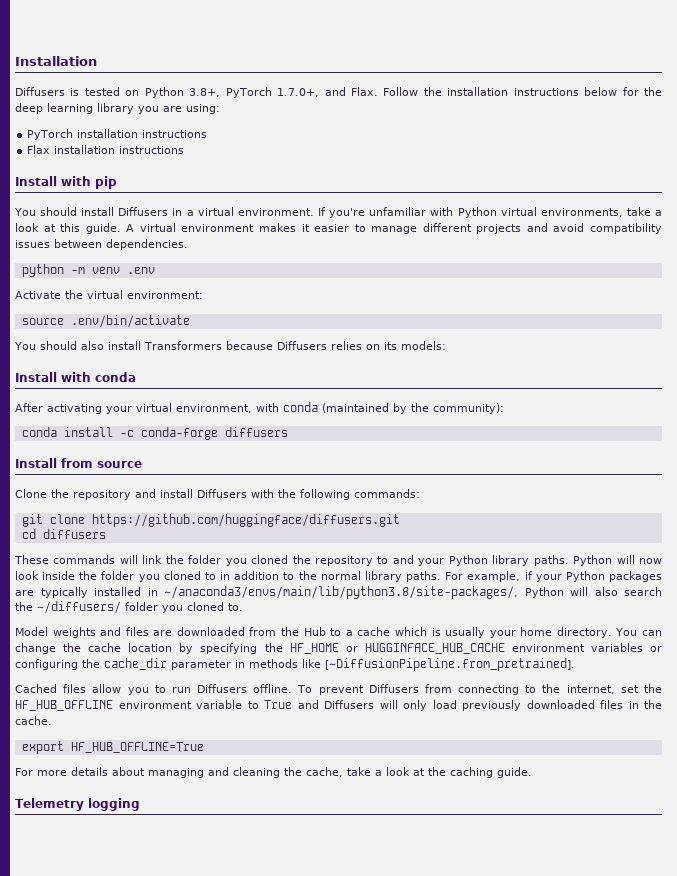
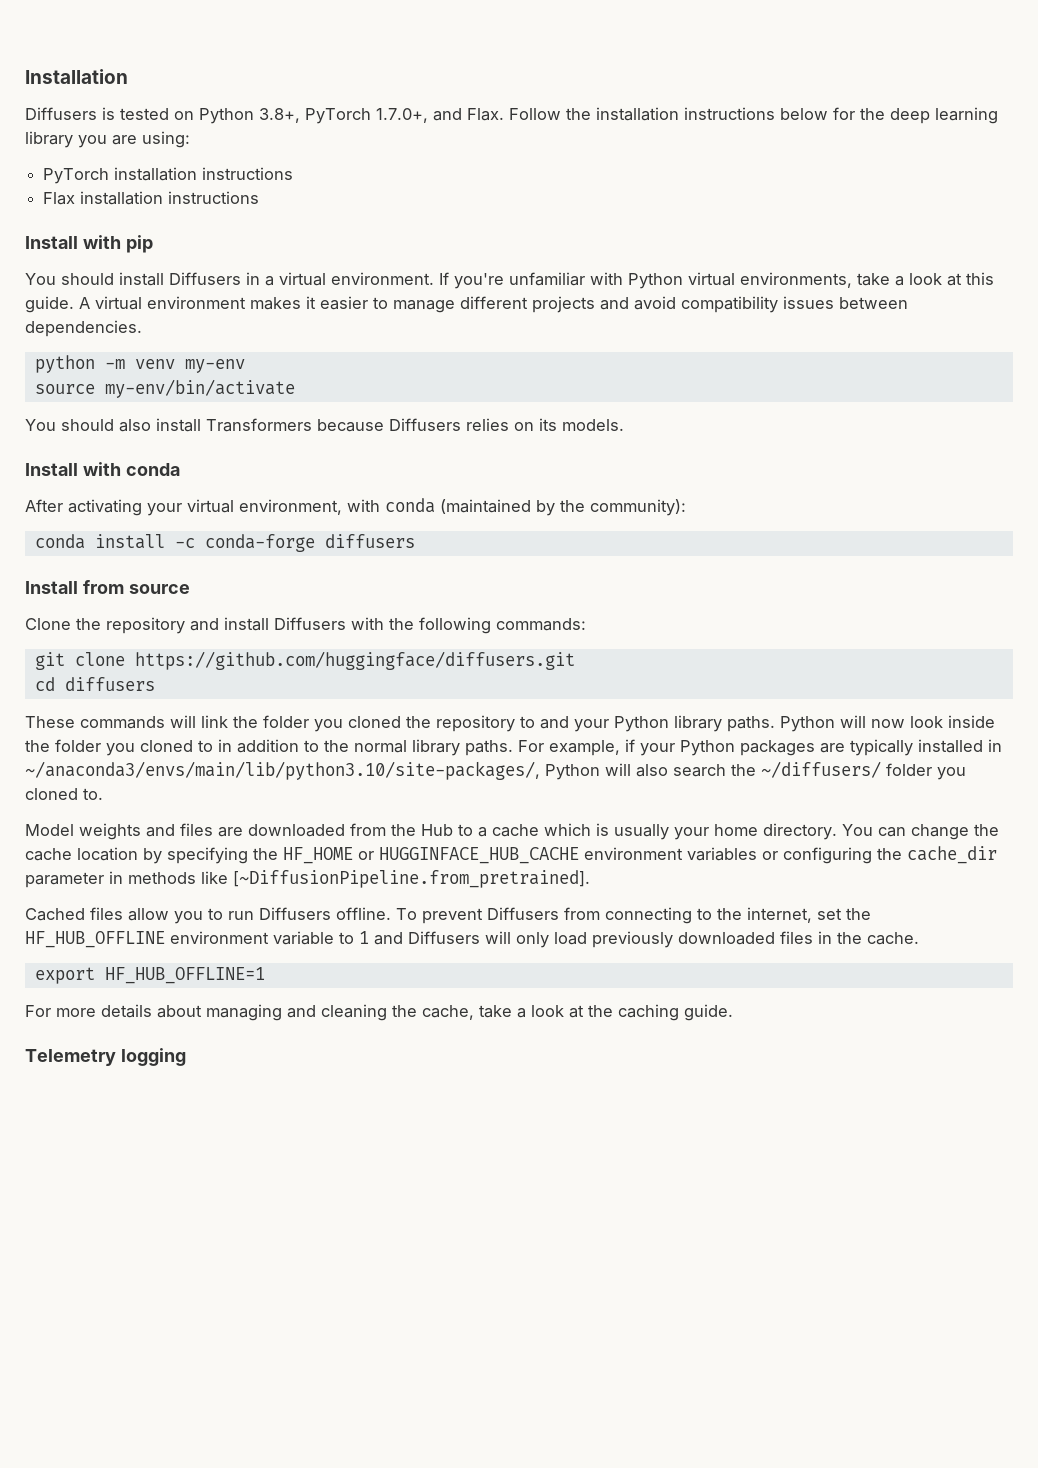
- python -m venv .env
- Activate the virtual environment:
- source .env/bin/activate
+ python -m venv my-env
+ source my-env/bin/activate
- You should also install Transformers because Diffusers relies on its models:
+ You should also install Transformers because Diffusers relies on its models.
- For example, if your Python packages are typically installed in ~/anaconda3/envs/main/lib/python3.8/site-packages/, Python will also search the ~/diffusers/ folder you cloned to.
+ For example, if your Python packages are typically installed in ~/anaconda3/envs/main/lib/python3.10/site-packages/, Python will also search the ~/diffusers/ folder you cloned to.
- To prevent Diffusers from connecting to the internet, set the HF_HUB_OFFLINE environment variable to True and Diffusers will only load previously downloaded files in the cache.
+ To prevent Diffusers from connecting to the internet, set the HF_HUB_OFFLINE environment variable to 1 and Diffusers will only load previously downloaded files in the cache.
- export HF_HUB_OFFLINE=True
+ export HF_HUB_OFFLINE=1

